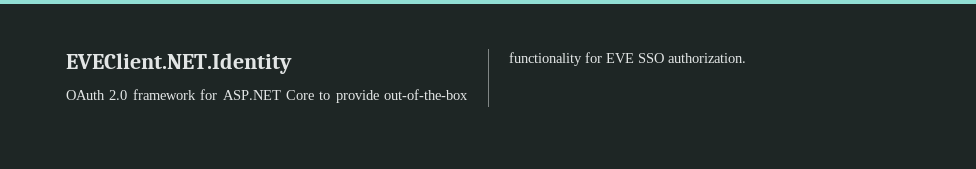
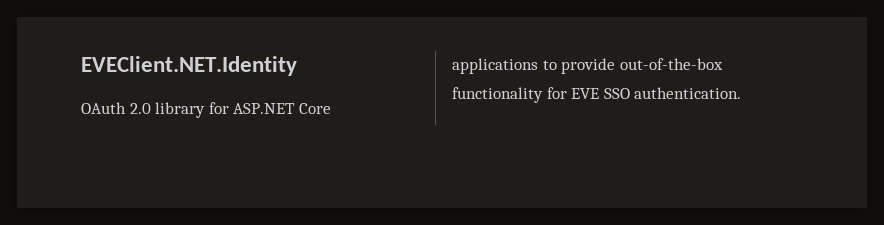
- OAuth 2.0 framework for ASP.NET Core to provide out-of-the-box functionality for EVE SSO authorization.
+ OAuth 2.0 library for ASP.NET Core applications to provide out-of-the-box functionality for EVE SSO authentication.

